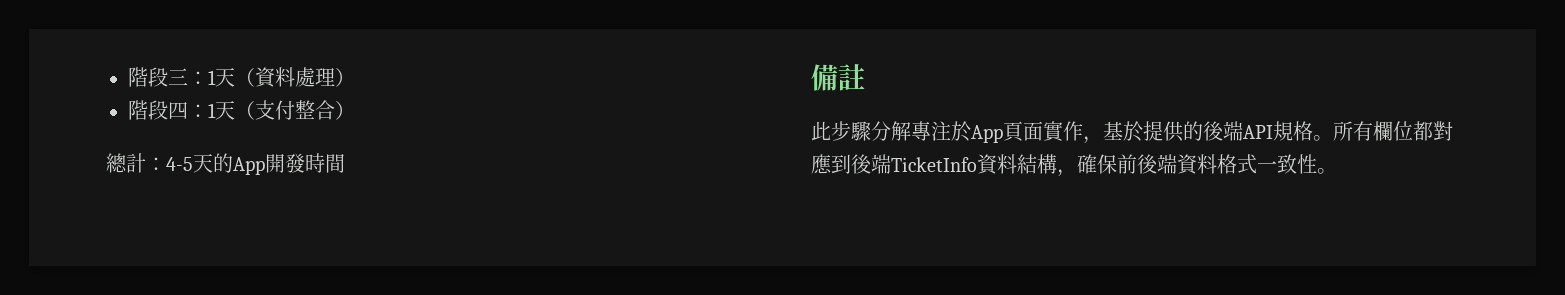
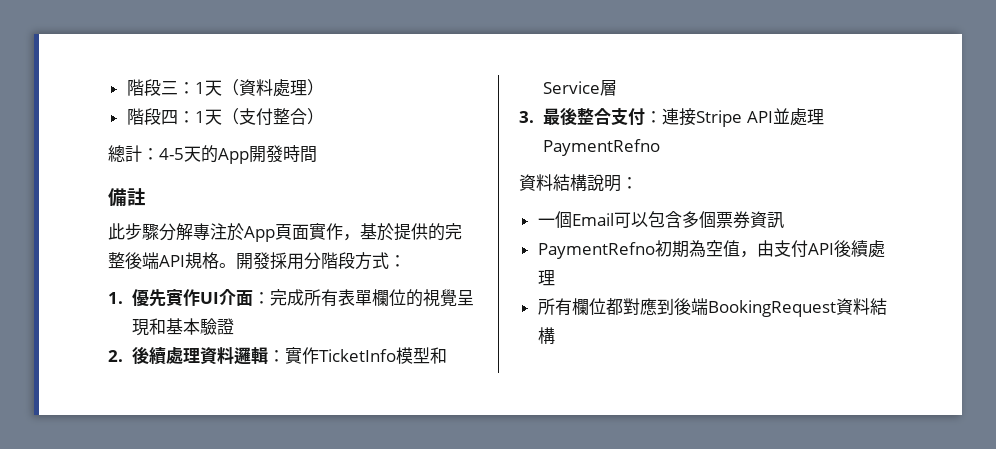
- 此步驟分解專注於App頁面實作，基於提供的後端API規格。所有欄位都對應到後端TicketInfo資料結構，確保前後端資料格式一致性。
+ 此步驟分解專注於App頁面實作，基於提供的完整後端API規格。開發採用分階段方式：
+ 1.優先實作UI介面：完成所有表單欄位的視覺呈現和基本驗證
+ 2.後續處理資料邏輯：實作TicketInfo模型和Service層
+ 3.最後整合支付：連接Stripe API並處理PaymentRefno
+ 資料結構說明：
+ 一個Email可以包含多個票券資訊
+ PaymentRefno初期為空值，由支付API後續處理
+ 所有欄位都對應到後端BookingRequest資料結構

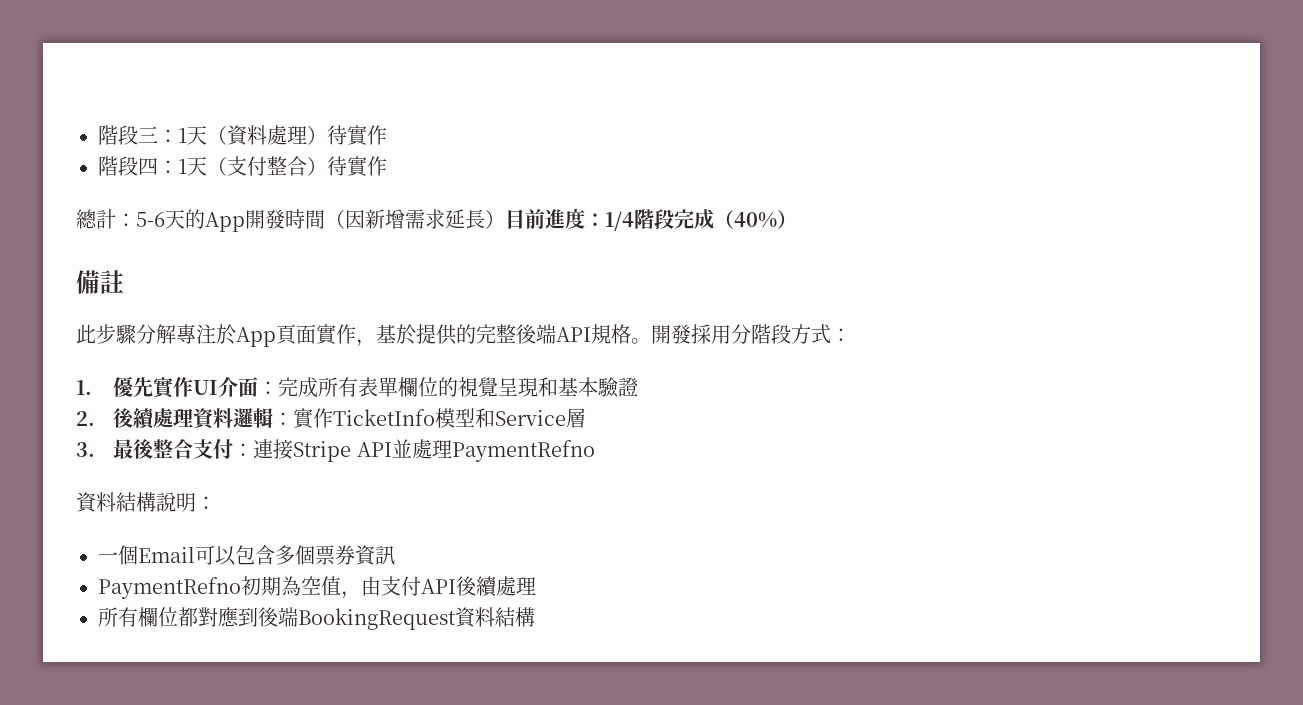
- 階段三：1天（資料處理）
+ 階段三：1天（資料處理）待實作
- 階段四：1天（支付整合）
+ 階段四：1天（支付整合）待實作
- 總計：4-5天的App開發時間
+ 總計：5-6天的App開發時間（因新增需求延長）目前進度：1/4階段完成（40%）

